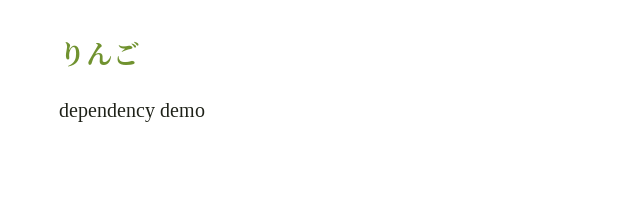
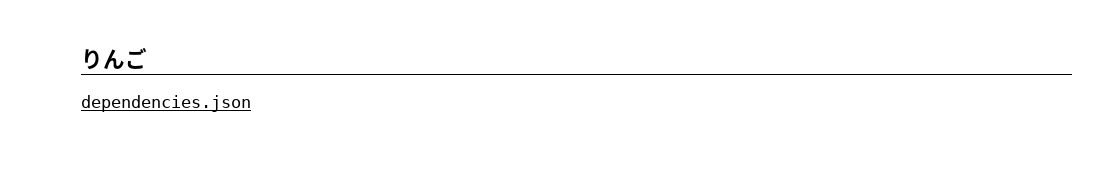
- dependency demo
+ dependencies.json

